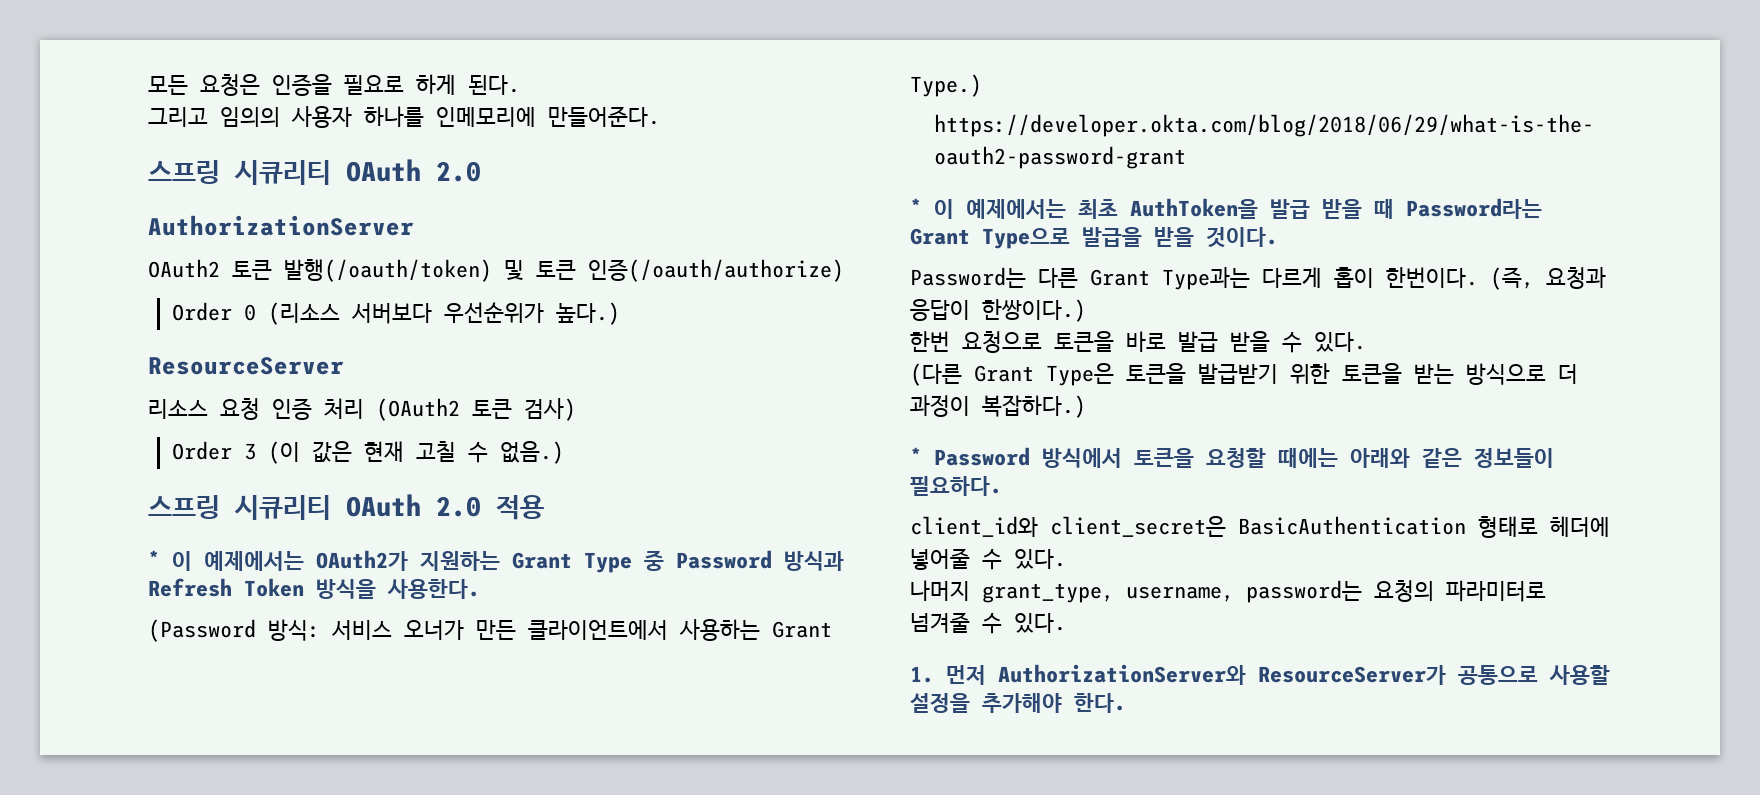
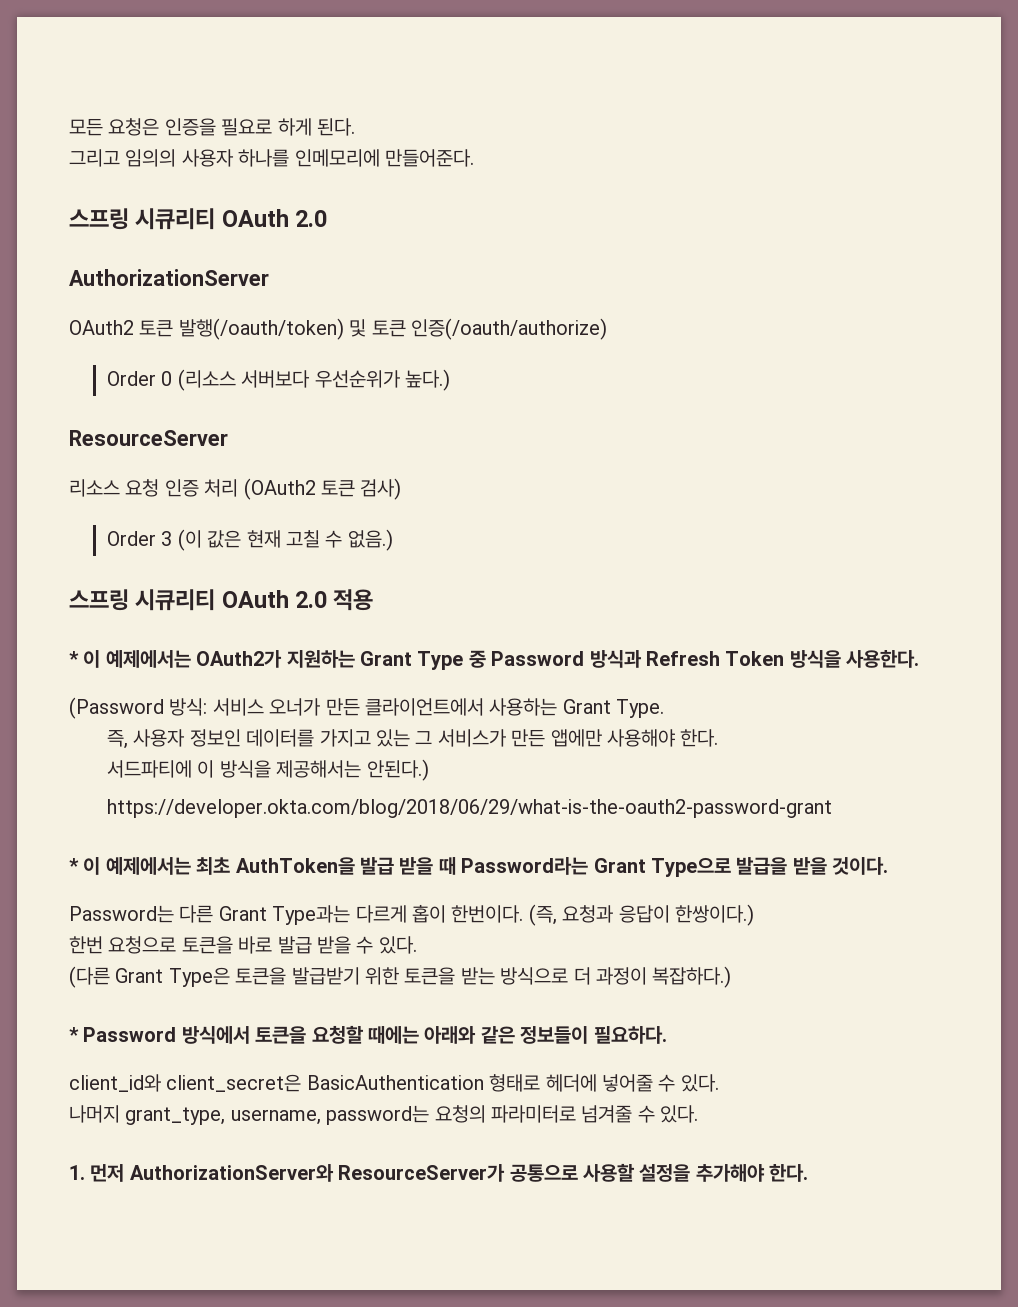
- (Password 방식: 서비스 오너가 만든 클라이언트에서 사용하는 Grant Type.)
+ (Password 방식: 서비스 오너가 만든 클라이언트에서 사용하는 Grant Type.
+ 즉, 사용자 정보인 데이터를 가지고 있는 그 서비스가 만든 앱에만 사용해야 한다.
+ 서드파티에 이 방식을 제공해서는 안된다.)

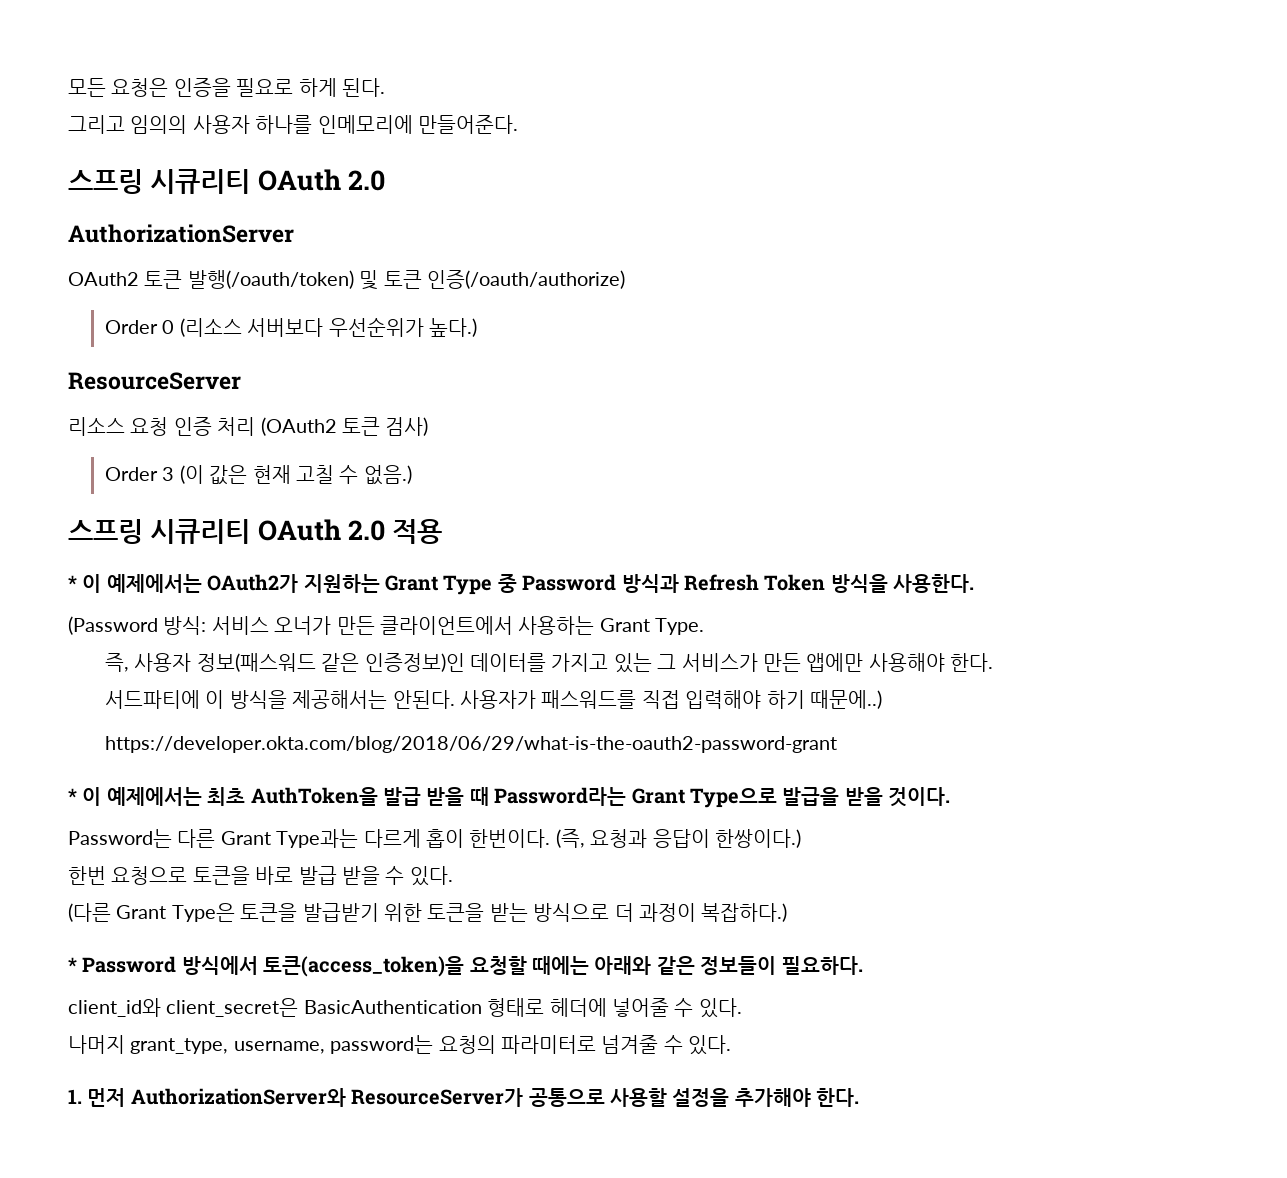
- 즉, 사용자 정보인 데이터를 가지고 있는 그 서비스가 만든 앱에만 사용해야 한다.
+ 즉, 사용자 정보(패스워드 같은 인증정보)인 데이터를 가지고 있는 그 서비스가 만든 앱에만 사용해야 한다.
- 서드파티에 이 방식을 제공해서는 안된다.)
+ 서드파티에 이 방식을 제공해서는 안된다. 사용자가 패스워드를 직접 입력해야 하기 때문에..)
- * Password 방식에서 토큰을 요청할 때에는 아래와 같은 정보들이 필요하다.
+ * Password 방식에서 토큰(access_token)을 요청할 때에는 아래와 같은 정보들이 필요하다.

